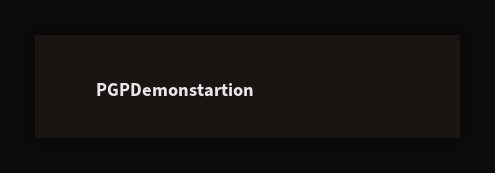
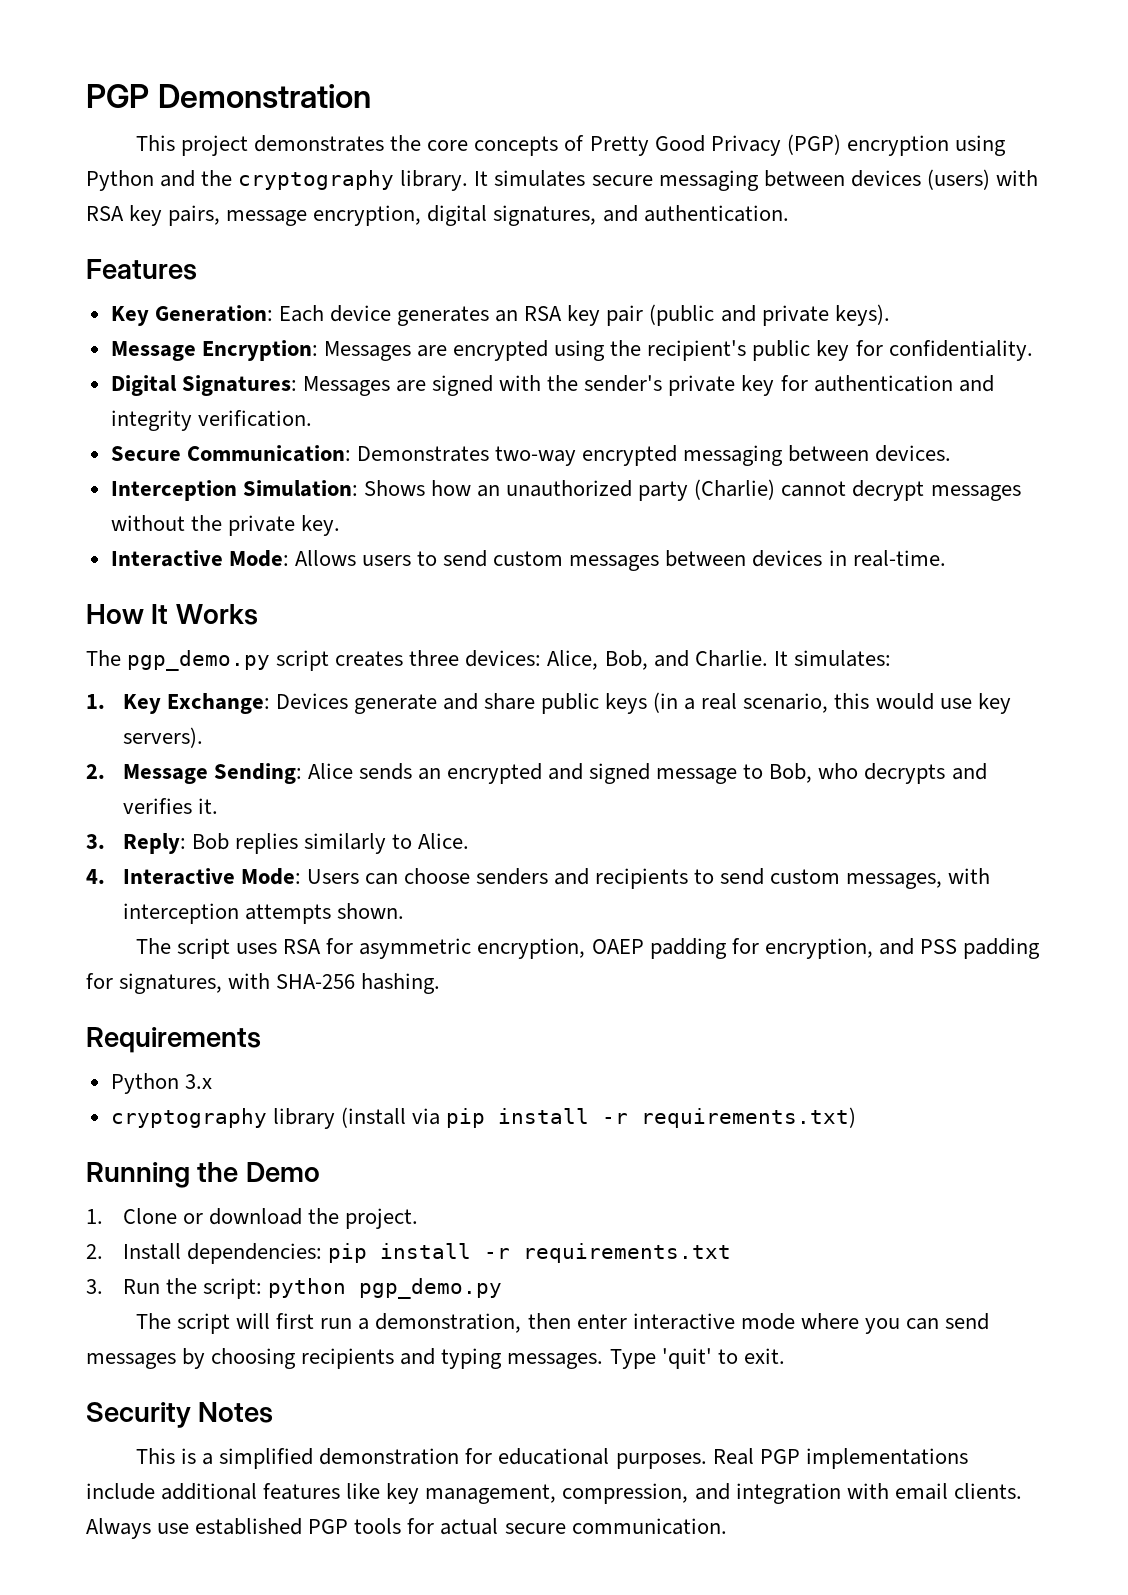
- PGPDemonstartion
+ PGP Demonstration
+ This project demonstrates the core concepts of Pretty Good Privacy (PGP) encryption using Python and the cryptography library. It simulates secure messaging between devices (users) with RSA key pairs, message encryption, digital signatures, and authentication.
+ Features
+ Key Generation: Each device generates an RSA key pair (public and private keys).
+ Message Encryption: Messages are encrypted using the recipient's public key for confidentiality.
+ Digital Signatures: Messages are signed with the sender's private key for authentication and integrity verification.
+ Secure Communication: Demonstrates two-way encrypted messaging between devices.
+ Interception Simulation: Shows how an unauthorized party (Charlie) cannot decrypt messages without the private key.
+ Interactive Mode: Allows users to send custom messages between devices in real-time.
+ How It Works
+ The pgp_demo.py script creates three devices: Alice, Bob, and Charlie. It simulates:
+ 1. Key Exchange: Devices generate and share public keys (in a real scenario, this would use key servers).
+ 2. Message Sending: Alice sends an encrypted and signed message to Bob, who decrypts and verifies it.
+ 3. Reply: Bob replies similarly to Alice.
+ 4. Interactive Mode: Users can choose senders and recipients to send custom messages, with interception attempts shown.
+ The script uses RSA for asymmetric encryption, OAEP padding for encryption, and PSS padding for signatures, with SHA-256 hashing.
+ Requirements
+ Python 3.x
+ cryptography library (install via pip install -r requirements.txt)
+ Running the Demo
+ 1. Clone or download the project.
+ 2. Install dependencies: pip install -r requirements.txt
+ 3. Run the script: python pgp_demo.py
+ The script will first run a demonstration, then enter interactive mode where you can send messages by choosing recipients and typing messages. Type 'quit' to exit.
+ Security Notes
+ This is a simplified demonstration for educational purposes. Real PGP implementations include additional features like key management, compression, and integration with email clients. Always use established PGP tools for actual secure communication.

